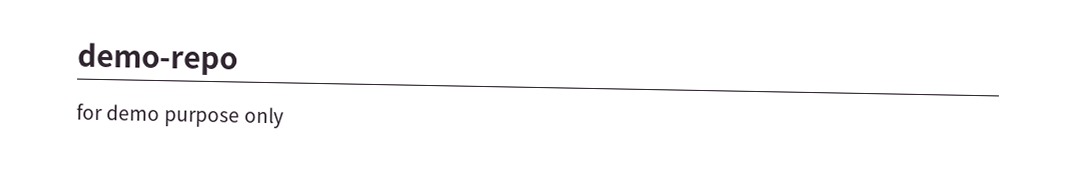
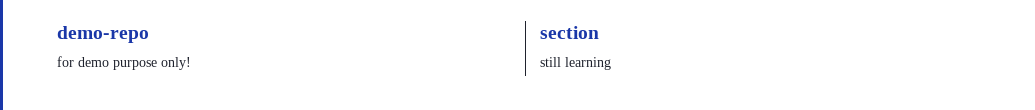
- for demo purpose only
+ for demo purpose only!
+ section
+ still learning

